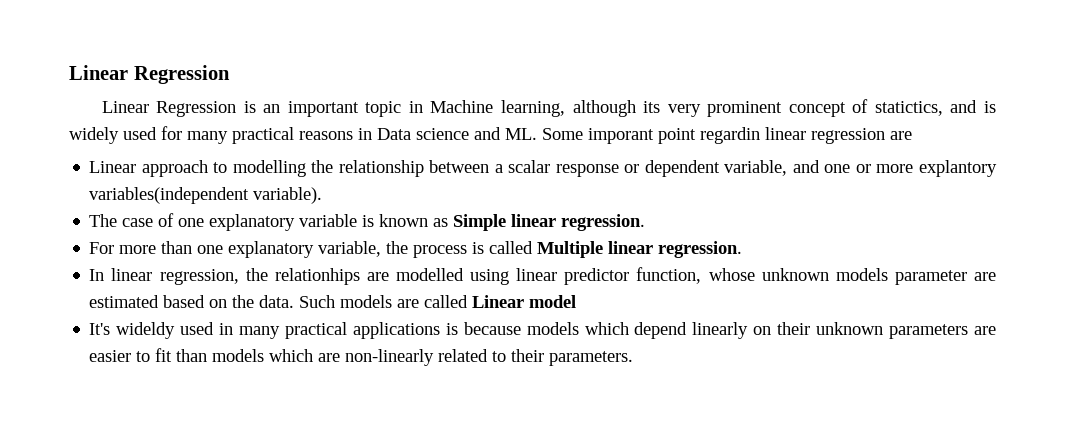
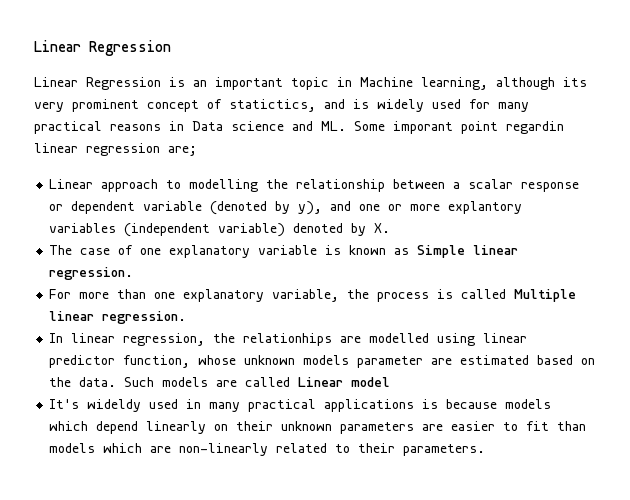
- Linear Regression is an important topic in Machine learning, although its very prominent concept of statictics, and is widely used for many practical reasons in Data science and ML. Some imporant point regardin linear regression are
+ Linear Regression is an important topic in Machine learning, although its very prominent concept of statictics, and is widely used for many practical reasons in Data science and ML. Some imporant point regardin linear regression are;
- Linear approach to modelling the relationship between a scalar response or dependent variable, and one or more explantory variables(independent variable).
+ Linear approach to modelling the relationship between a scalar response or dependent variable (denoted by y), and one or more explantory variables (independent variable) denoted by X.

